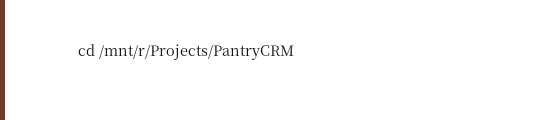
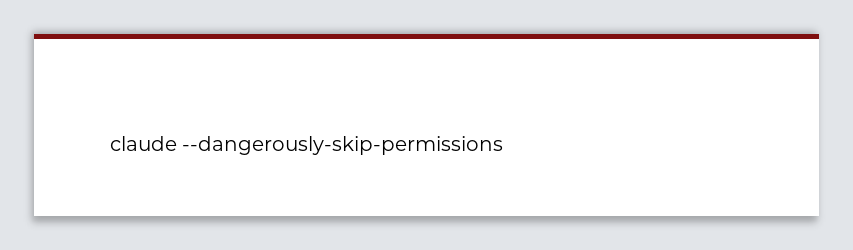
- cd /mnt/r/Projects/PantryCRM
+ claude --dangerously-skip-permissions

